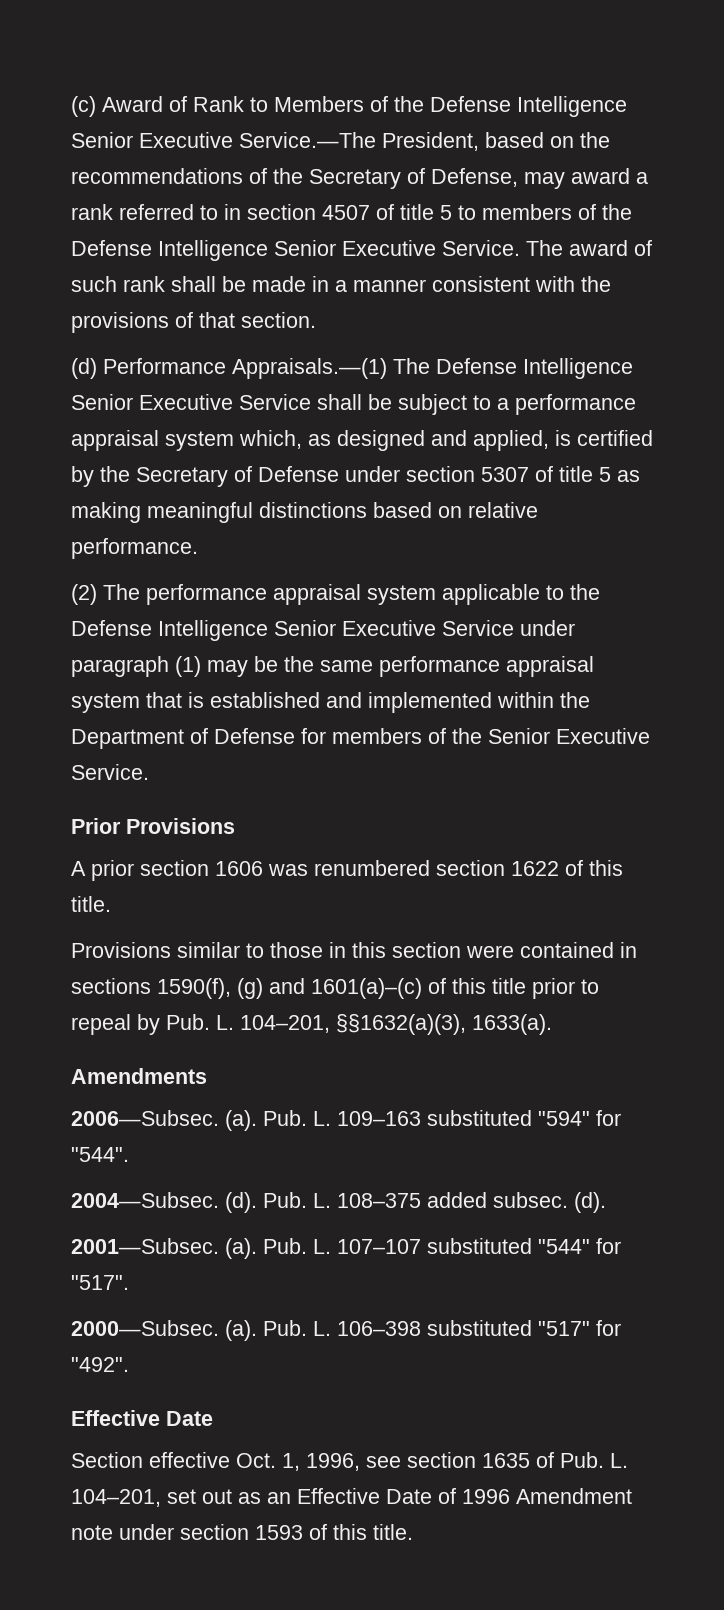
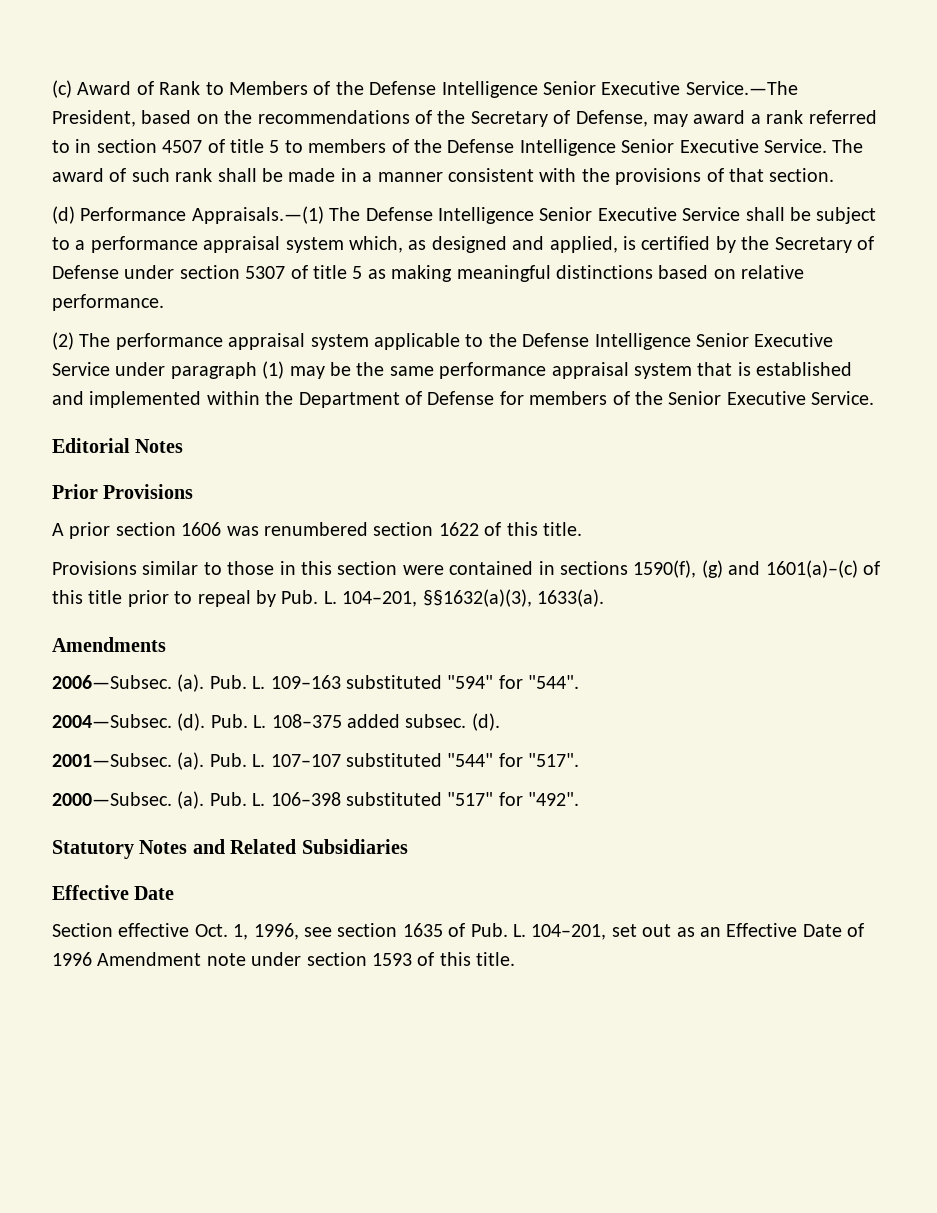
+ Editorial Notes
+ Statutory Notes and Related Subsidiaries

